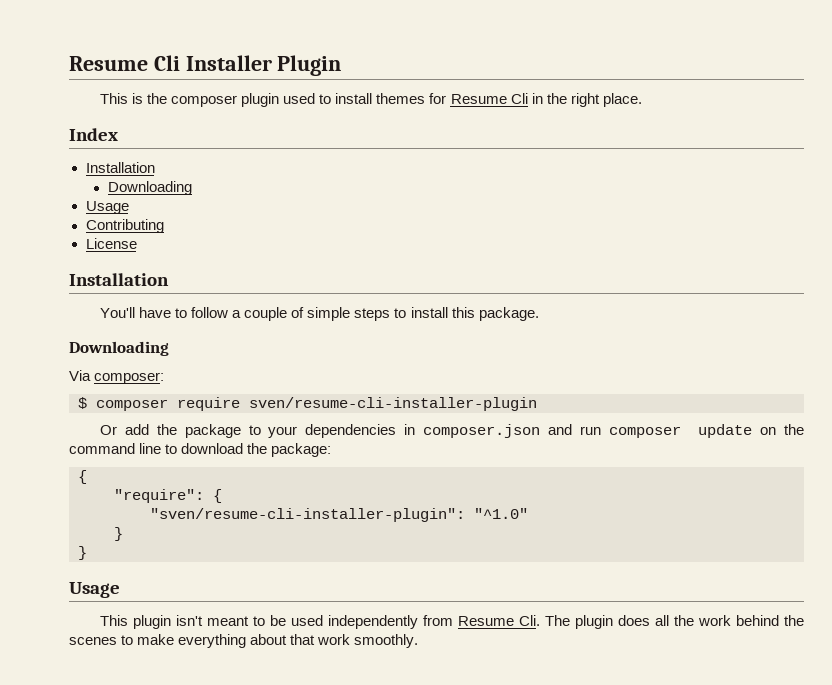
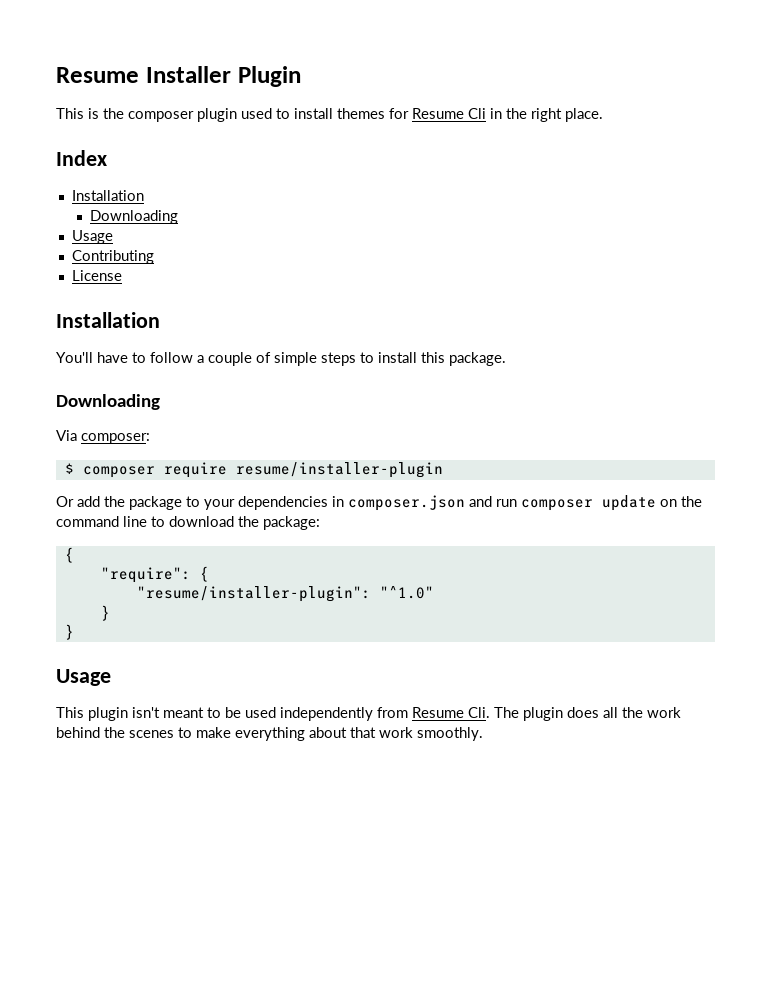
- Resume Cli Installer Plugin
+ Resume Installer Plugin
- $ composer require sven/resume-cli-installer-plugin
+ $ composer require resume/installer-plugin
- "sven/resume-cli-installer-plugin": "^1.0"
+ "resume/installer-plugin": "^1.0"

